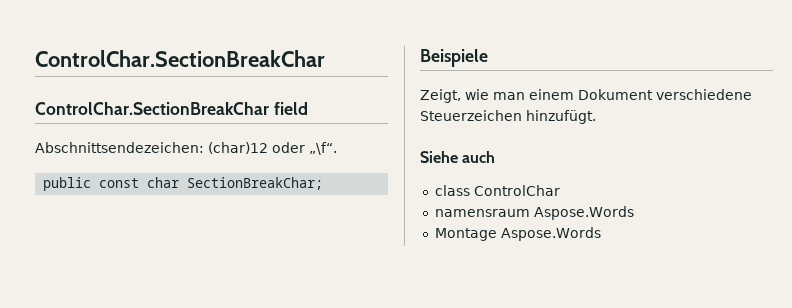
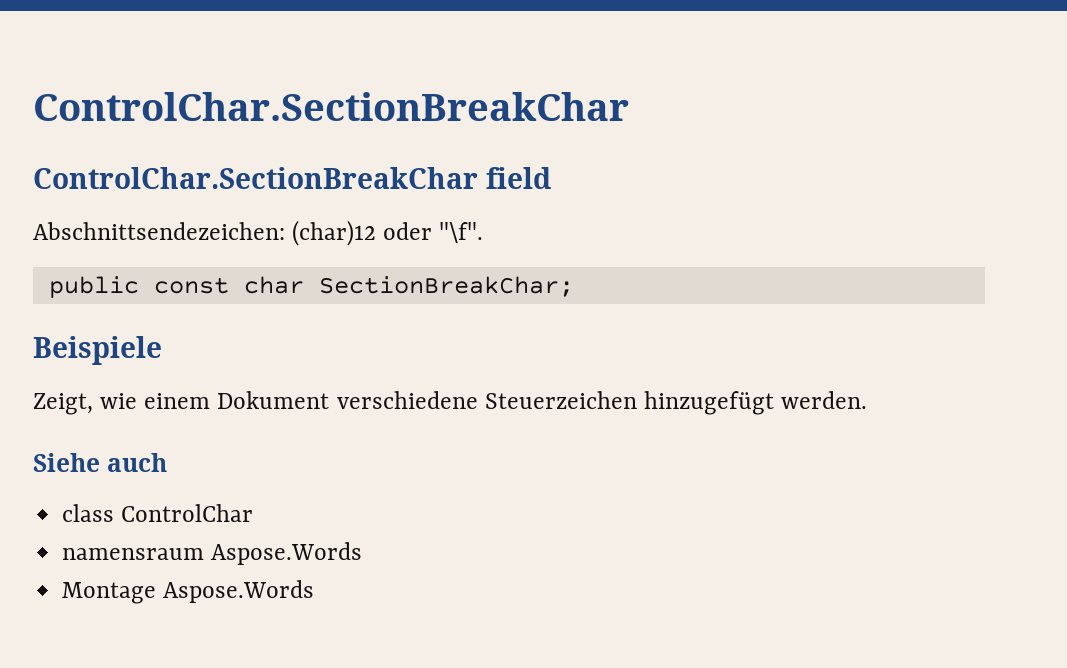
- Abschnittsendezeichen: (char)12 oder „\f“.
+ Abschnittsendezeichen: (char)12 oder "\f".
- Zeigt, wie man einem Dokument verschiedene Steuerzeichen hinzufügt.
+ Zeigt, wie einem Dokument verschiedene Steuerzeichen hinzugefügt werden.

